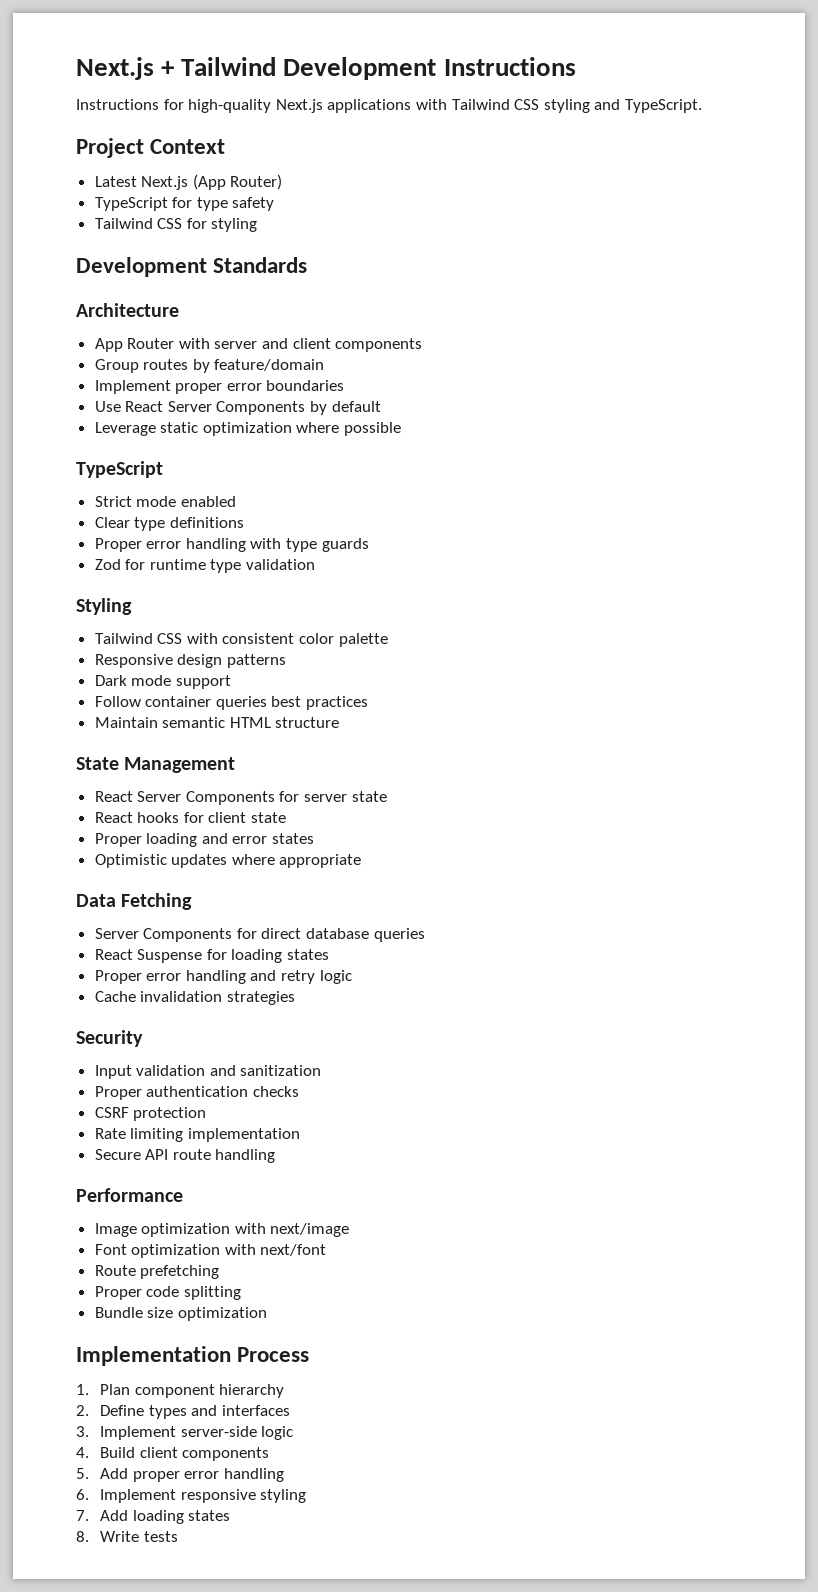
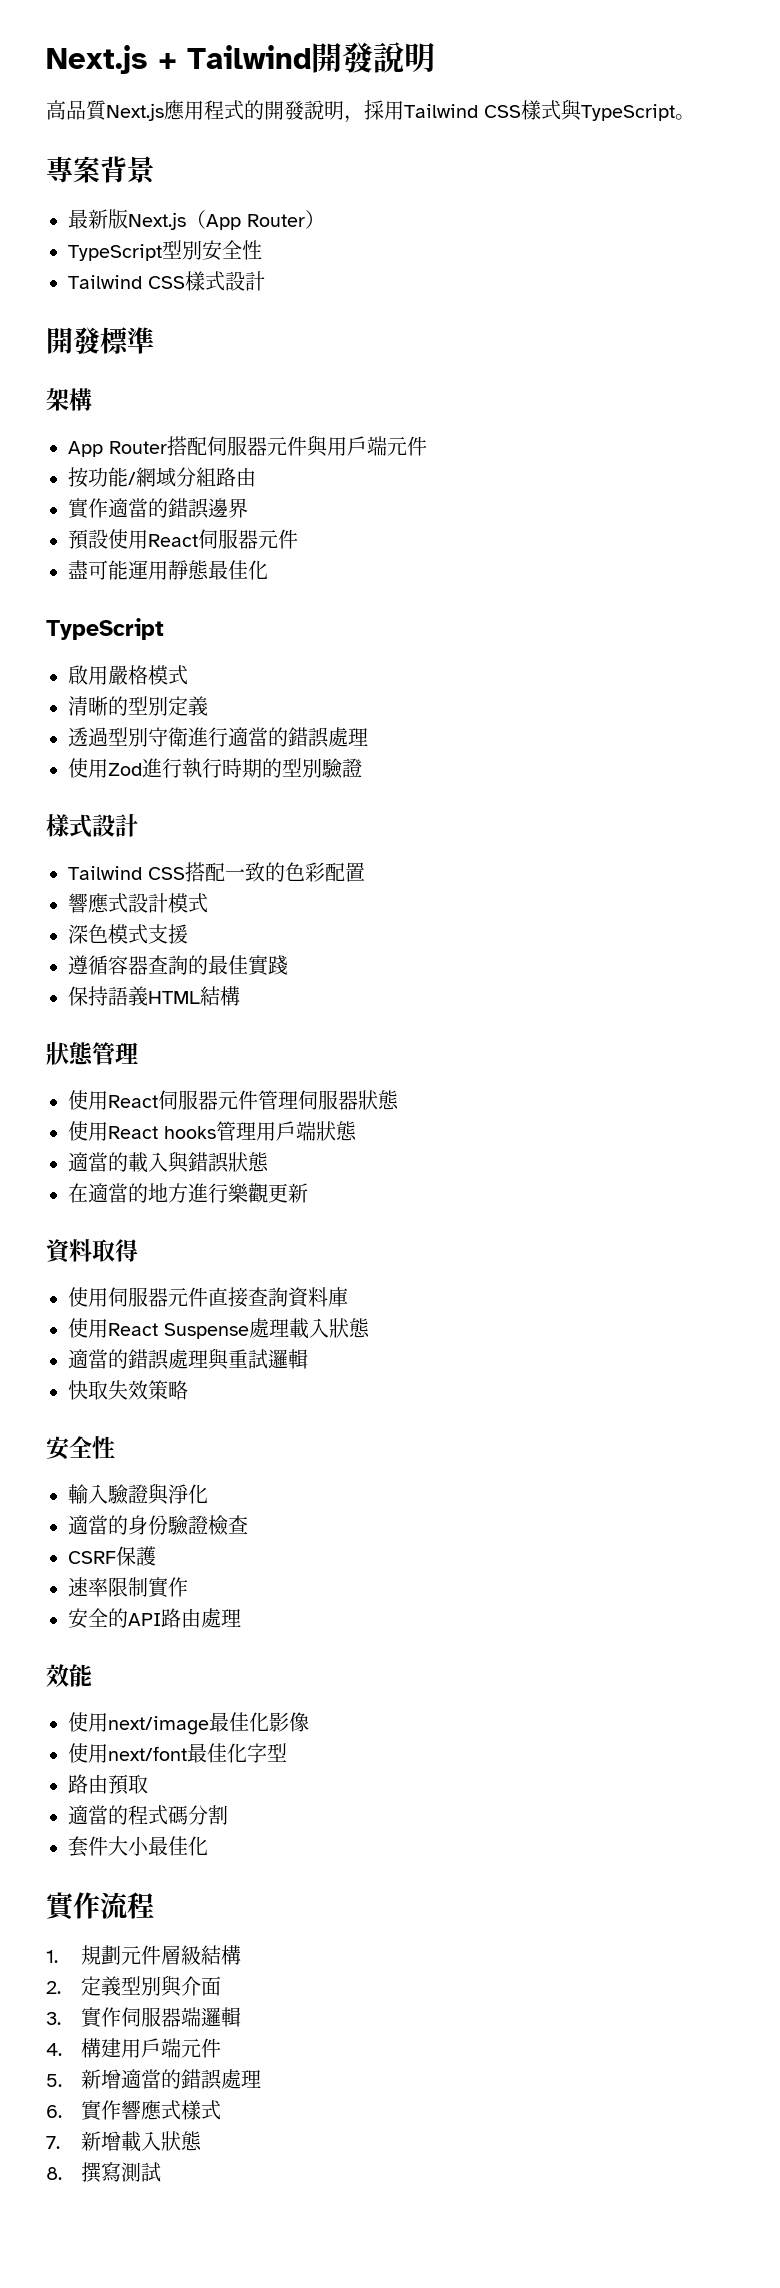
- Next.js + Tailwind Development Instructions
- Instructions for high-quality Next.js applications with Tailwind CSS styling and TypeScript.
- Project Context
- Latest Next.js (App Router)
- TypeScript for type safety
- Tailwind CSS for styling
- Development Standards
- Architecture
- App Router with server and client components
- Group routes by feature/domain
- Implement proper error boundaries
- Use React Server Components by default
- Leverage static optimization where possible
+ Next.js + Tailwind開發說明
+ 高品質Next.js應用程式的開發說明，採用Tailwind CSS樣式與TypeScript。
+ 專案背景
+ 最新版Next.js（App Router）
+ TypeScript型別安全性
+ Tailwind CSS樣式設計
+ 開發標準
+ 架構
+ App Router搭配伺服器元件與用戶端元件
+ 按功能/網域分組路由
+ 實作適當的錯誤邊界
+ 預設使用React伺服器元件
+ 盡可能運用靜態最佳化
  TypeScript
- Strict mode enabled
- Clear type definitions
- Proper error handling with type guards
- Zod for runtime type validation
- Styling
- Tailwind CSS with consistent color palette
- Responsive design patterns
- Dark mode support
- Follow container queries best practices
- Maintain semantic HTML structure
- State Management
- React Server Components for server state
- React hooks for client state
- Proper loading and error states
- Optimistic updates where appropriate
- Data Fetching
- Server Components for direct database queries
- React Suspense for loading states
- Proper error handling and retry logic
- Cache invalidation strategies
- Security
- Input validation and sanitization
- Proper authentication checks
- CSRF protection
- Rate limiting implementation
- Secure API route handling
- Performance
- Image optimization with next/image
- Font optimization with next/font
- Route prefetching
- Proper code splitting
- Bundle size optimization
- Implementation Process
- 1. Plan component hierarchy
- 2. Define types and interfaces
- 3. Implement server-side logic
- 4. Build client components
- 5. Add proper error handling
- 6. Implement responsive styling
- 7. Add loading states
+ 啟用嚴格模式
+ 清晰的型別定義
+ 透過型別守衛進行適當的錯誤處理
+ 使用Zod進行執行時期的型別驗證
+ 樣式設計
+ Tailwind CSS搭配一致的色彩配置
+ 響應式設計模式
+ 深色模式支援
+ 遵循容器查詢的最佳實踐
+ 保持語義HTML結構
+ 狀態管理
+ 使用React伺服器元件管理伺服器狀態
+ 使用React hooks管理用戶端狀態
+ 適當的載入與錯誤狀態
+ 在適當的地方進行樂觀更新
+ 資料取得
+ 使用伺服器元件直接查詢資料庫
+ 使用React Suspense處理載入狀態
+ 適當的錯誤處理與重試邏輯
+ 快取失效策略
+ 安全性
+ 輸入驗證與淨化
+ 適當的身份驗證檢查
+ CSRF保護
+ 速率限制實作
+ 安全的API路由處理
+ 效能
+ 使用next/image最佳化影像
+ 使用next/font最佳化字型
+ 路由預取
+ 適當的程式碼分割
+ 套件大小最佳化
+ 實作流程
+ 1.規劃元件層級結構
+ 2.定義型別與介面
+ 3.實作伺服器端邏輯
+ 4.構建用戶端元件
+ 5.新增適當的錯誤處理
+ 6.實作響應式樣式
+ 7.新增載入狀態
- 8. Write tests
+ 8.撰寫測試

